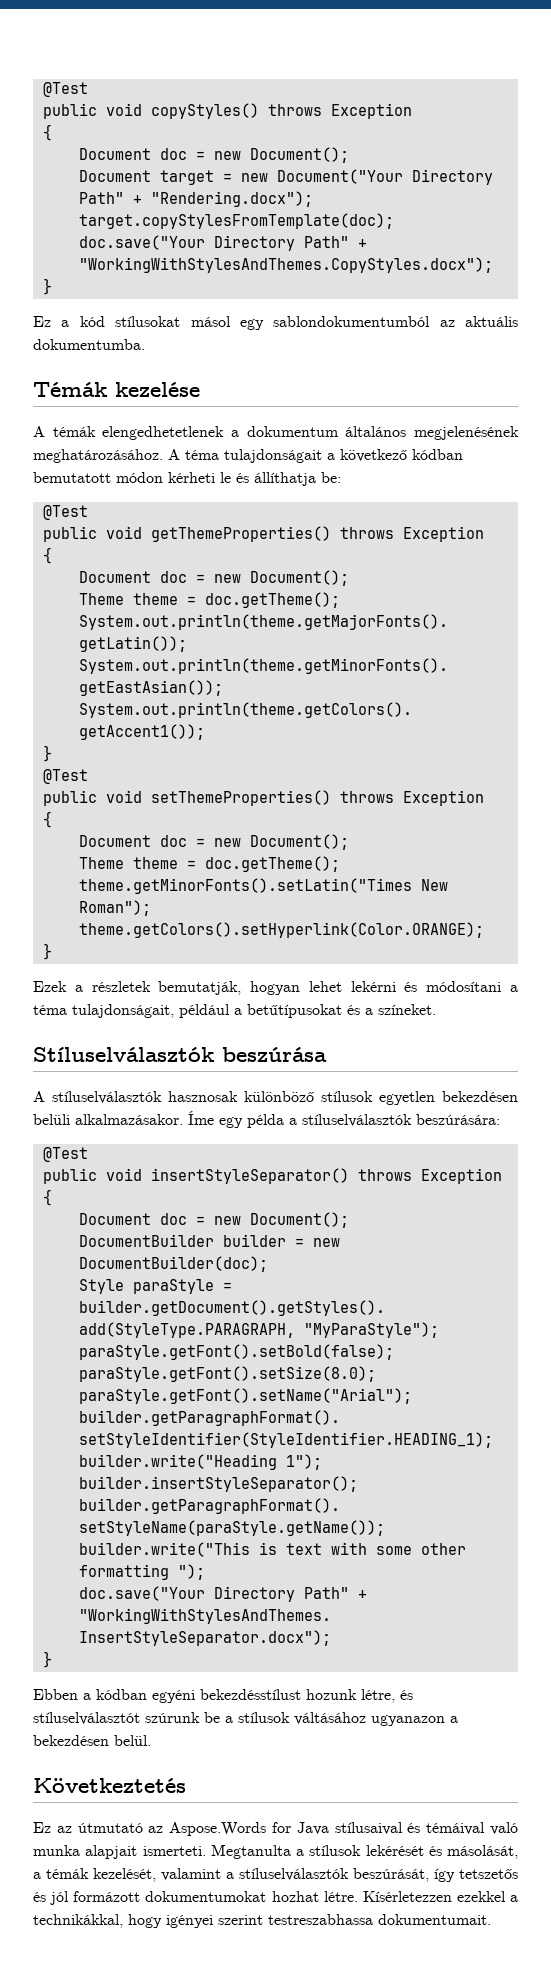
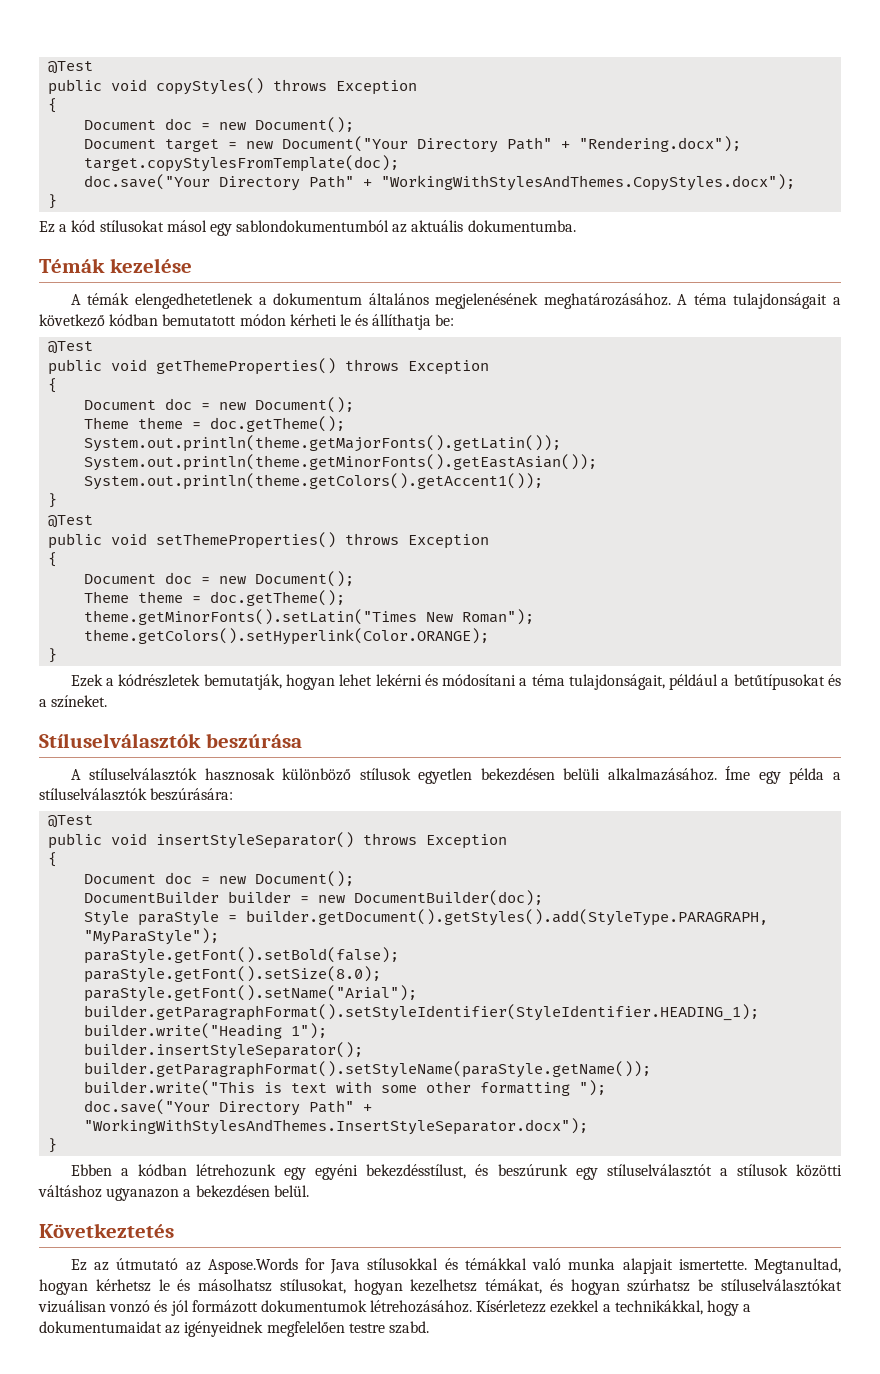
- Ezek a részletek bemutatják, hogyan lehet lekérni és módosítani a téma tulajdonságait, például a betűtípusokat és a színeket.
+ Ezek a kódrészletek bemutatják, hogyan lehet lekérni és módosítani a téma tulajdonságait, például a betűtípusokat és a színeket.
- A stíluselválasztók hasznosak különböző stílusok egyetlen bekezdésen belüli alkalmazásakor.
+ A stíluselválasztók hasznosak különböző stílusok egyetlen bekezdésen belüli alkalmazásához.
- Ebben a kódban egyéni bekezdésstílust hozunk létre, és stíluselválasztót szúrunk be a stílusok váltásához ugyanazon a bekezdésen belül.
+ Ebben a kódban létrehozunk egy egyéni bekezdésstílust, és beszúrunk egy stíluselválasztót a stílusok közötti váltáshoz ugyanazon a bekezdésen belül.
- Ez az útmutató az Aspose.Words for Java stílusaival és témáival való munka alapjait ismerteti. Megtanulta a stílusok lekérését és másolását, a témák kezelését, valamint a stíluselválasztók beszúrását, így tetszetős és jól formázott dokumentumokat hozhat létre. Kísérletezzen ezekkel a technikákkal, hogy igényei szerint testreszabhassa dokumentumait.
+ Ez az útmutató az Aspose.Words for Java stílusokkal és témákkal való munka alapjait ismertette. Megtanultad, hogyan kérhetsz le és másolhatsz stílusokat, hogyan kezelhetsz témákat, és hogyan szúrhatsz be stíluselválasztókat vizuálisan vonzó és jól formázott dokumentumok létrehozásához. Kísérletezz ezekkel a technikákkal, hogy a dokumentumaidat az igényeidnek megfelelően testre szabd.

